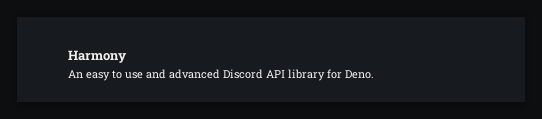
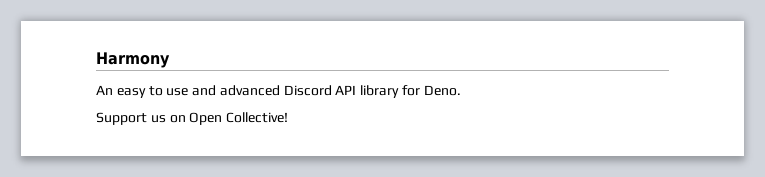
+ Support us on Open Collective!

